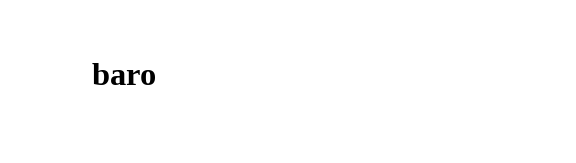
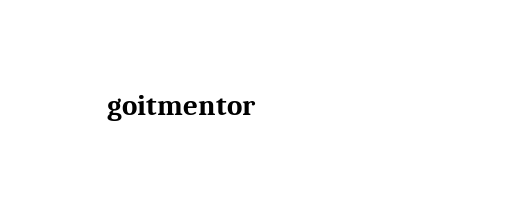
- baro
+ goitmentor

